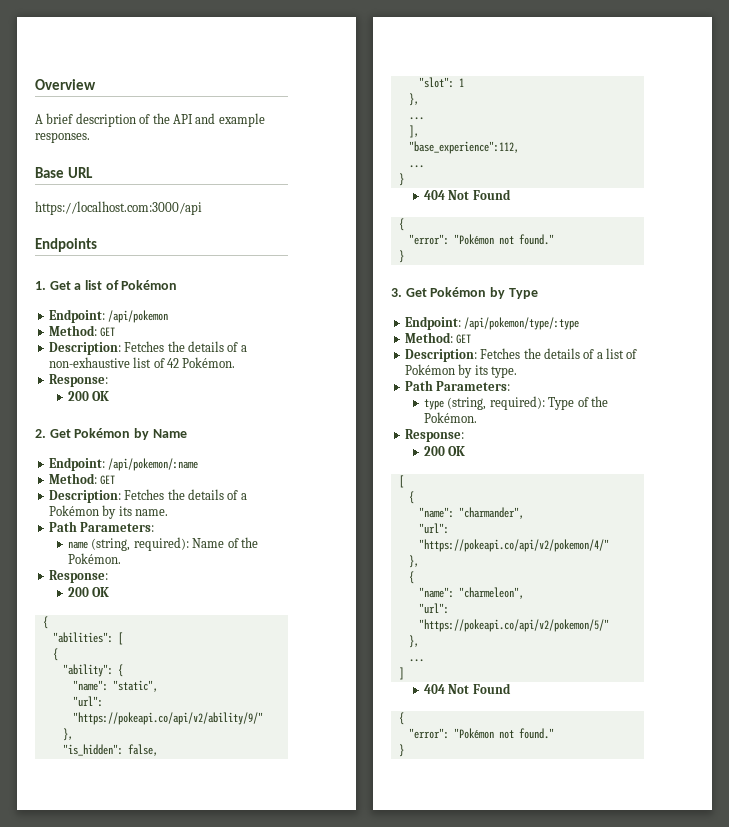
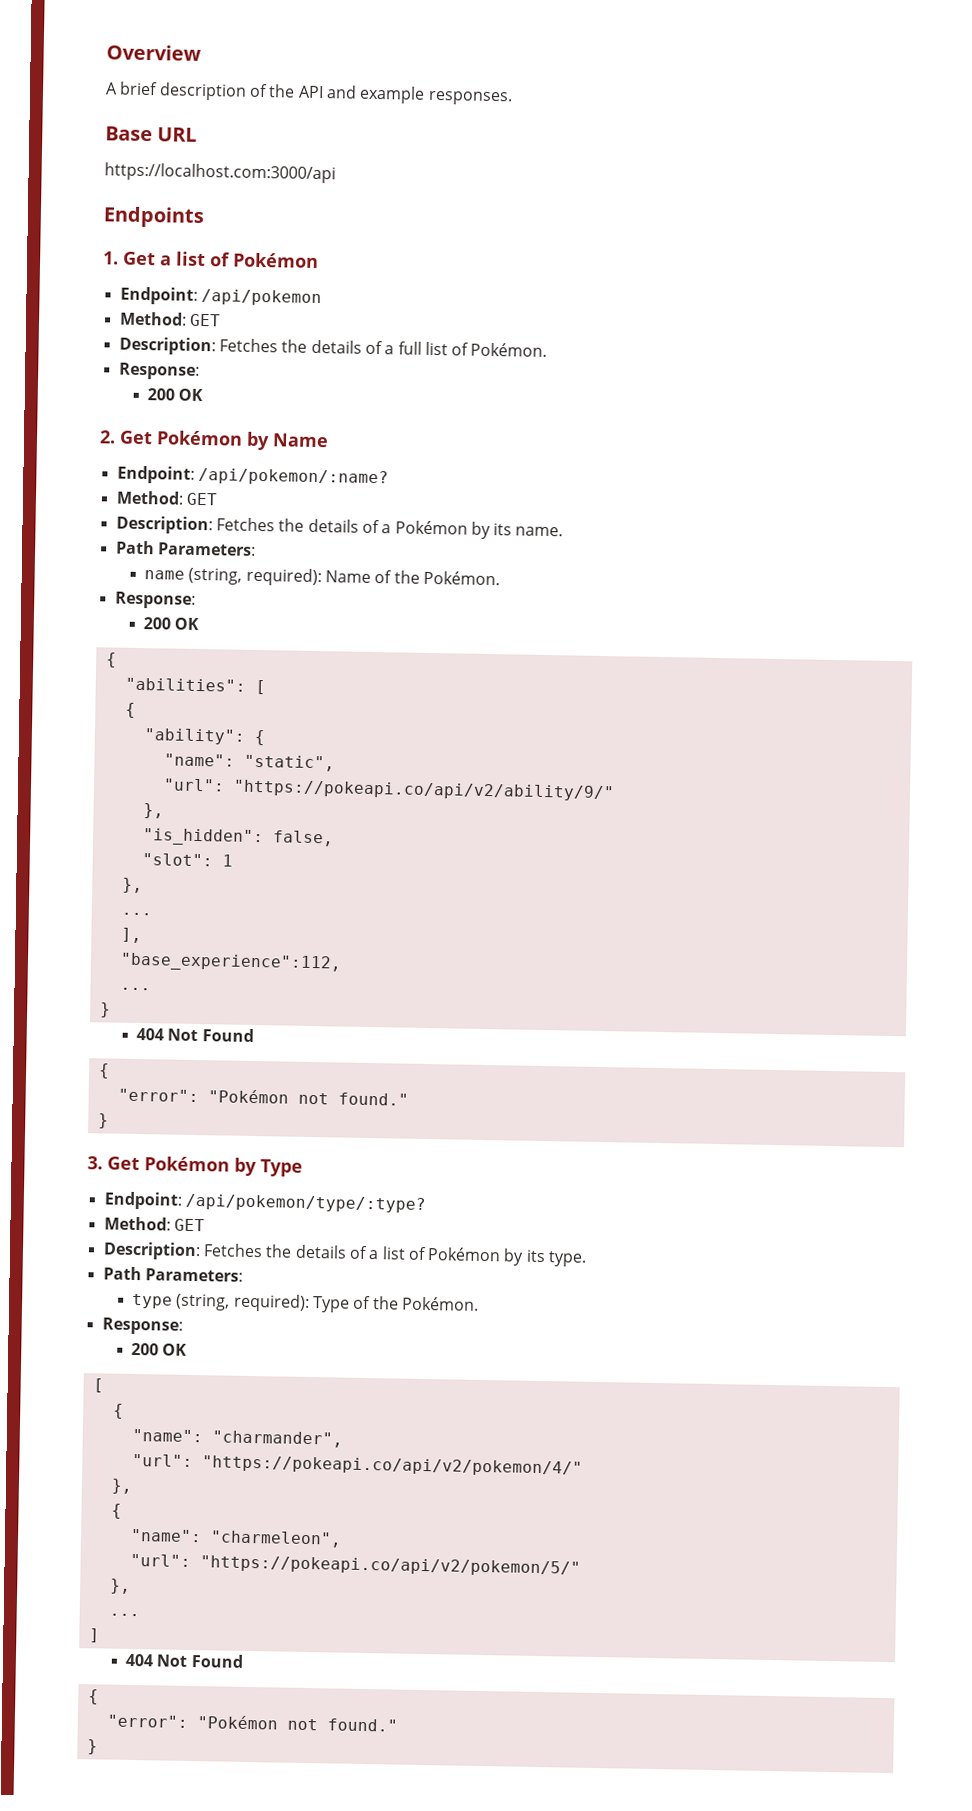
- Description: Fetches the details of a non-exhaustive list of 42 Pokémon.
+ Description: Fetches the details of a full list of Pokémon.
- Endpoint: /api/pokemon/:name
+ Endpoint: /api/pokemon/:name?
- Endpoint: /api/pokemon/type/:type
+ Endpoint: /api/pokemon/type/:type?

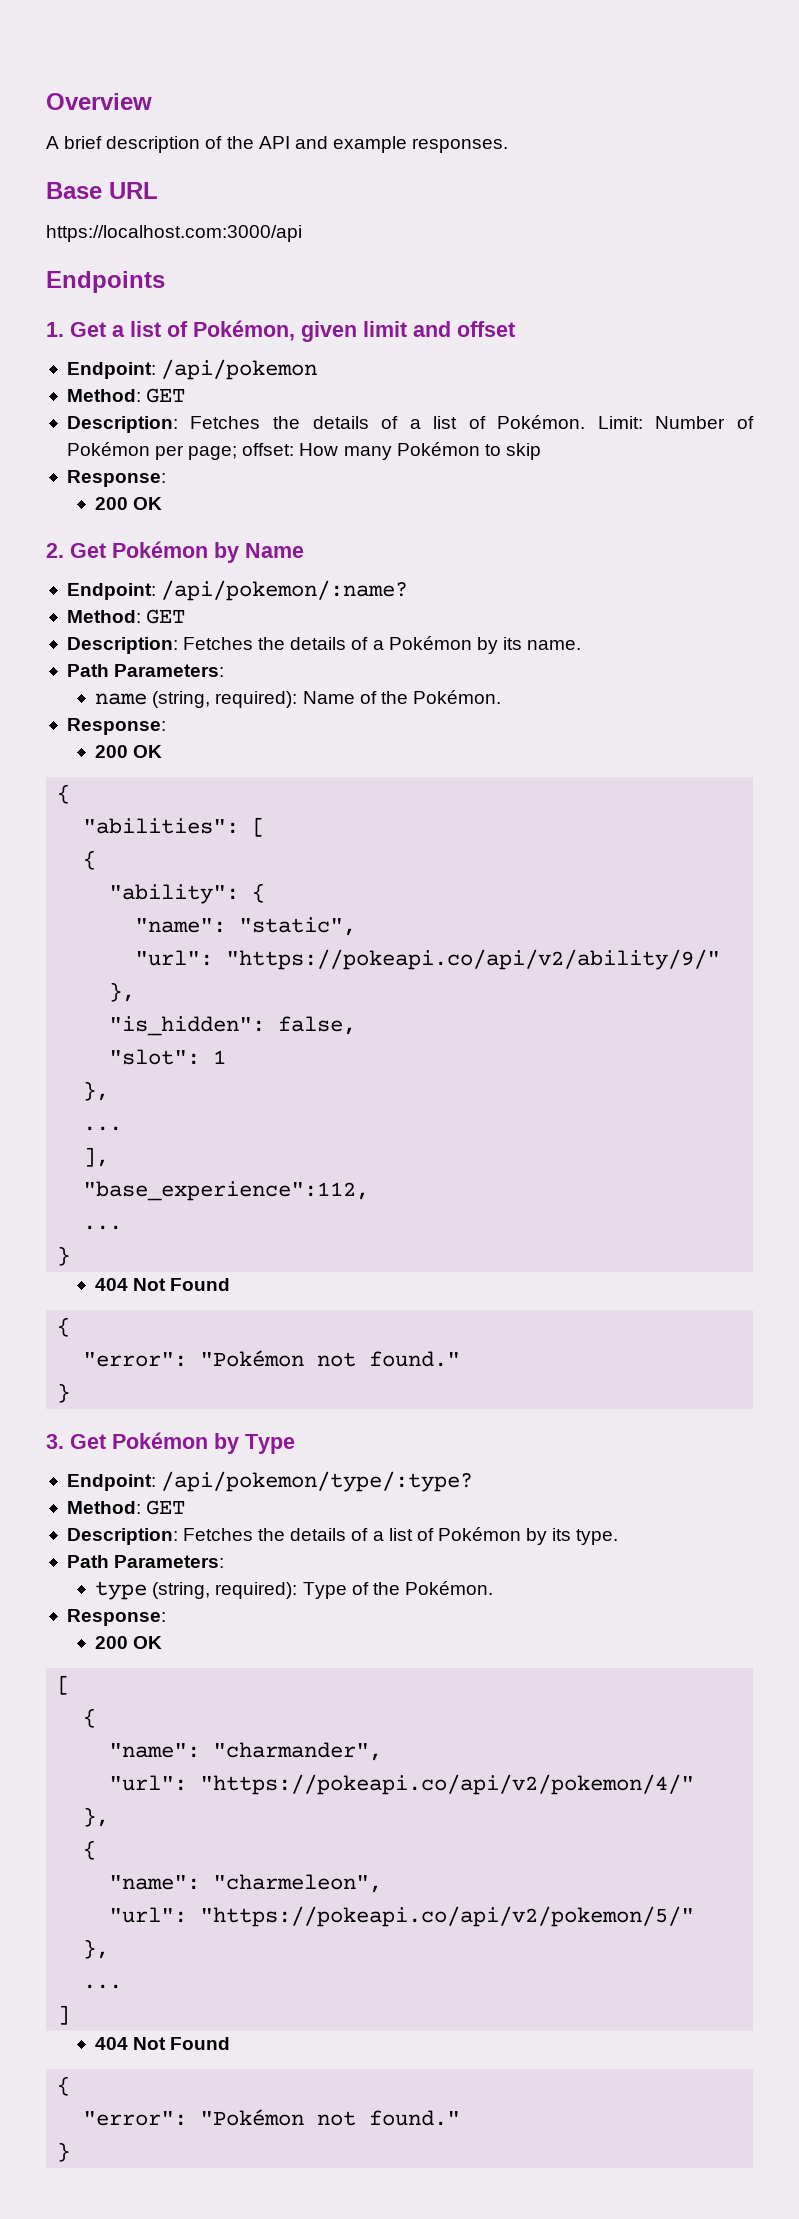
- 1. Get a list of Pokémon
+ 1. Get a list of Pokémon, given limit and offset
- Description: Fetches the details of a full list of Pokémon.
+ Description: Fetches the details of a list of Pokémon. Limit: Number of Pokémon per page; offset: How many Pokémon to skip

